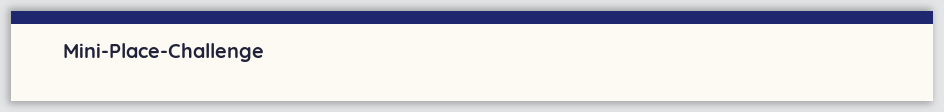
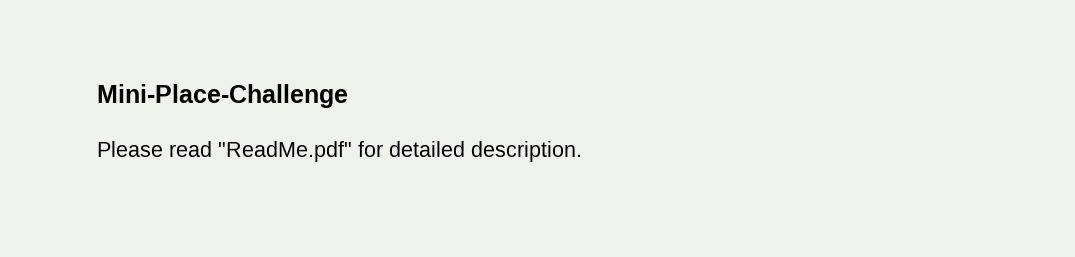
+ Please read "ReadMe.pdf" for detailed description.

